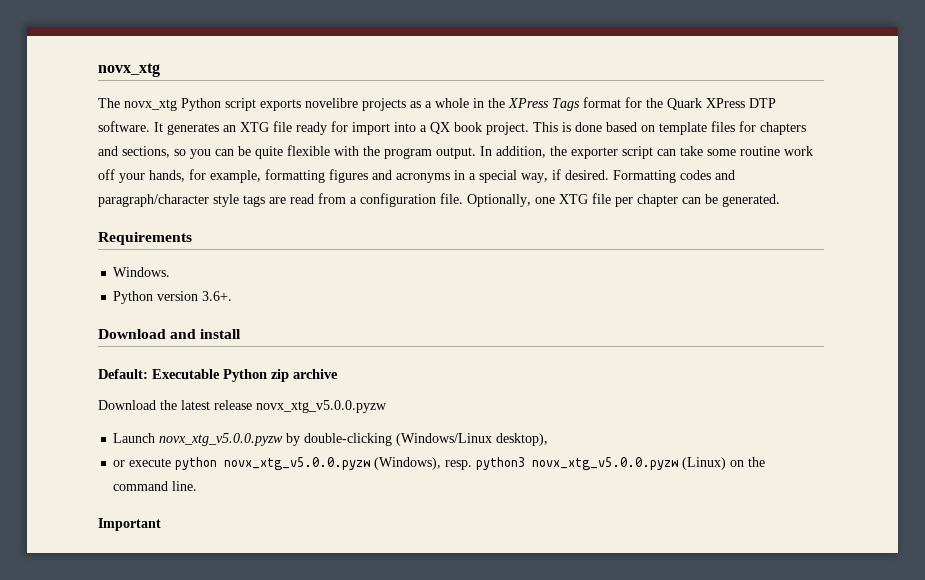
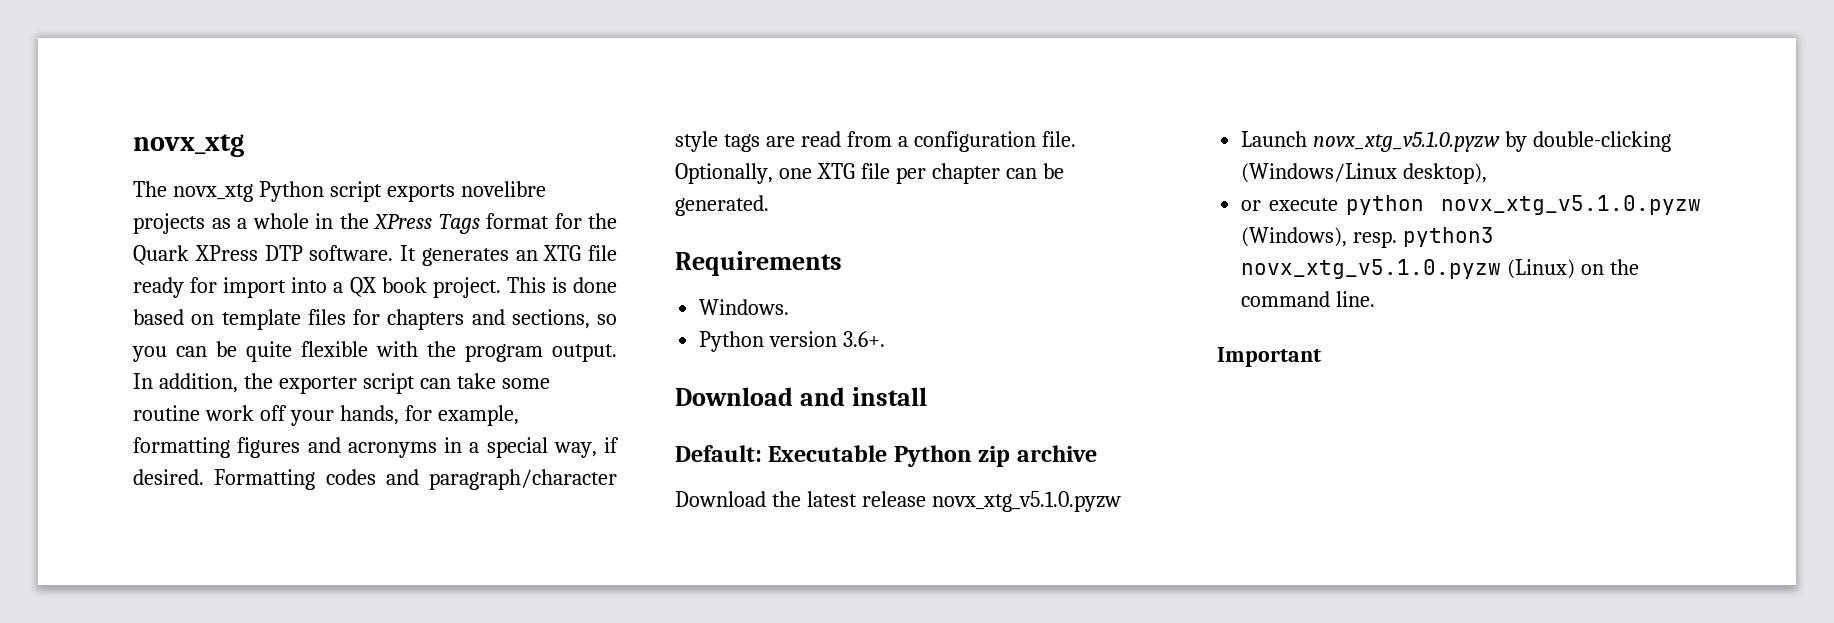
- Download the latest release novx_xtg_v5.0.0.pyzw
+ Download the latest release novx_xtg_v5.1.0.pyzw
- Launch novx_xtg_v5.0.0.pyzw by double-clicking (Windows/Linux desktop),
+ Launch novx_xtg_v5.1.0.pyzw by double-clicking (Windows/Linux desktop),
- or execute python novx_xtg_v5.0.0.pyzw (Windows), resp. python3 novx_xtg_v5.0.0.pyzw (Linux) on the command line.
+ or execute python novx_xtg_v5.1.0.pyzw (Windows), resp. python3 novx_xtg_v5.1.0.pyzw (Linux) on the command line.

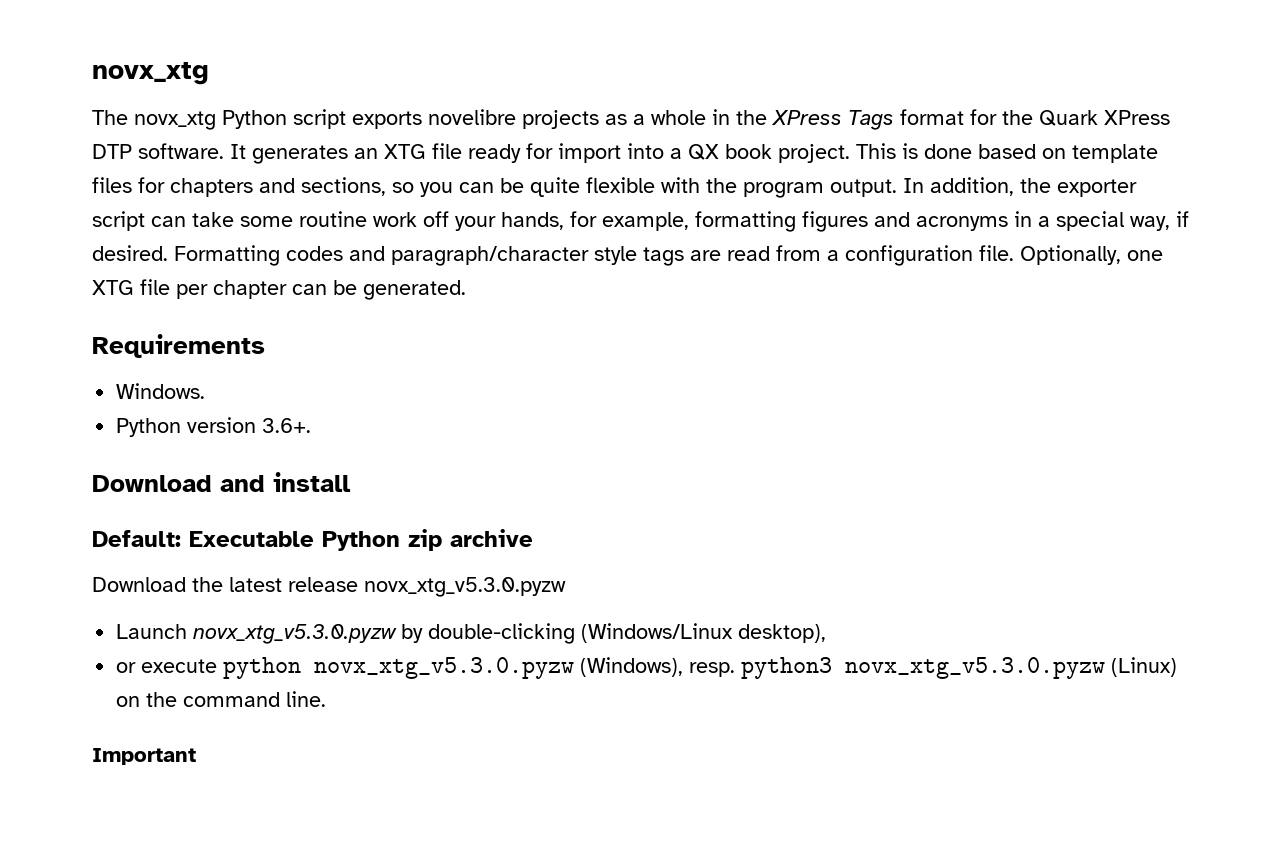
- Download the latest release novx_xtg_v5.1.0.pyzw
+ Download the latest release novx_xtg_v5.3.0.pyzw
- Launch novx_xtg_v5.1.0.pyzw by double-clicking (Windows/Linux desktop),
+ Launch novx_xtg_v5.3.0.pyzw by double-clicking (Windows/Linux desktop),
- or execute python novx_xtg_v5.1.0.pyzw (Windows), resp. python3 novx_xtg_v5.1.0.pyzw (Linux) on the command line.
+ or execute python novx_xtg_v5.3.0.pyzw (Windows), resp. python3 novx_xtg_v5.3.0.pyzw (Linux) on the command line.

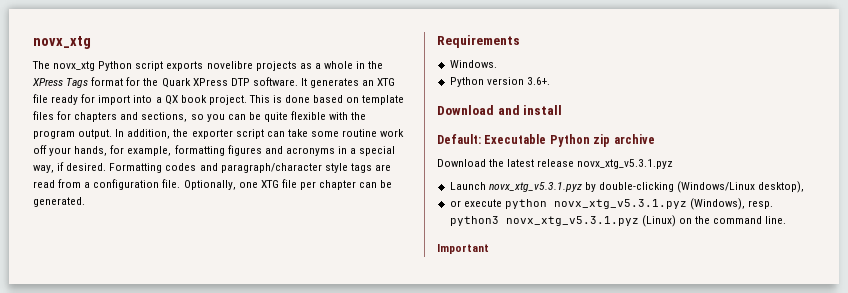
- Download the latest release novx_xtg_v5.3.0.pyzw
+ Download the latest release novx_xtg_v5.3.1.pyz
- Launch novx_xtg_v5.3.0.pyzw by double-clicking (Windows/Linux desktop),
+ Launch novx_xtg_v5.3.1.pyz by double-clicking (Windows/Linux desktop),
- or execute python novx_xtg_v5.3.0.pyzw (Windows), resp. python3 novx_xtg_v5.3.0.pyzw (Linux) on the command line.
+ or execute python novx_xtg_v5.3.1.pyz (Windows), resp. python3 novx_xtg_v5.3.1.pyz (Linux) on the command line.

